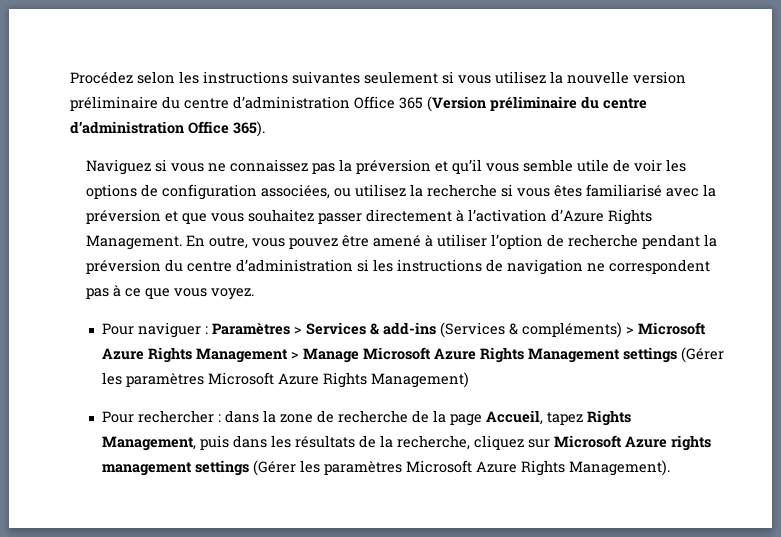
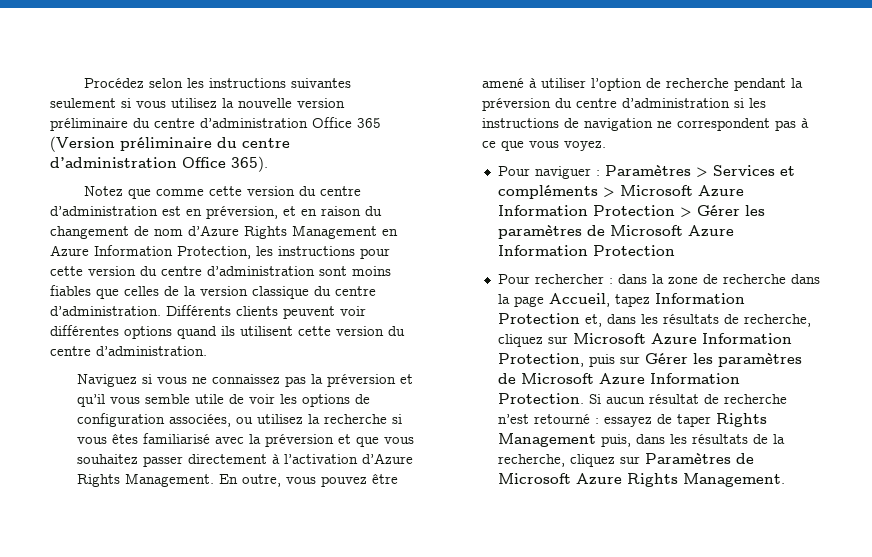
+ Notez que comme cette version du centre d’administration est en préversion, et en raison du changement de nom d’Azure Rights Management en Azure Information Protection, les instructions pour cette version du centre d’administration sont moins fiables que celles de la version classique du centre d’administration. Différents clients peuvent voir différentes options quand ils utilisent cette version du centre d’administration.
- Pour naviguer : Paramètres > Services & add-ins (Services & compléments) > Microsoft Azure Rights Management > Manage Microsoft Azure Rights Management settings (Gérer les paramètres Microsoft Azure Rights Management)
+ Pour naviguer : Paramètres > Services et compléments > Microsoft Azure Information Protection > Gérer les paramètres de Microsoft Azure Information Protection
- Pour rechercher : dans la zone de recherche de la page Accueil, tapez Rights Management, puis dans les résultats de la recherche, cliquez sur Microsoft Azure rights management settings (Gérer les paramètres Microsoft Azure Rights Management).
+ Pour rechercher : dans la zone de recherche dans la page Accueil, tapez Information Protection et, dans les résultats de recherche, cliquez sur Microsoft Azure Information Protection, puis sur Gérer les paramètres de Microsoft Azure Information Protection. Si aucun résultat de recherche n’est retourné : essayez de taper Rights Management puis, dans les résultats de la recherche, cliquez sur Paramètres de Microsoft Azure Rights Management.

